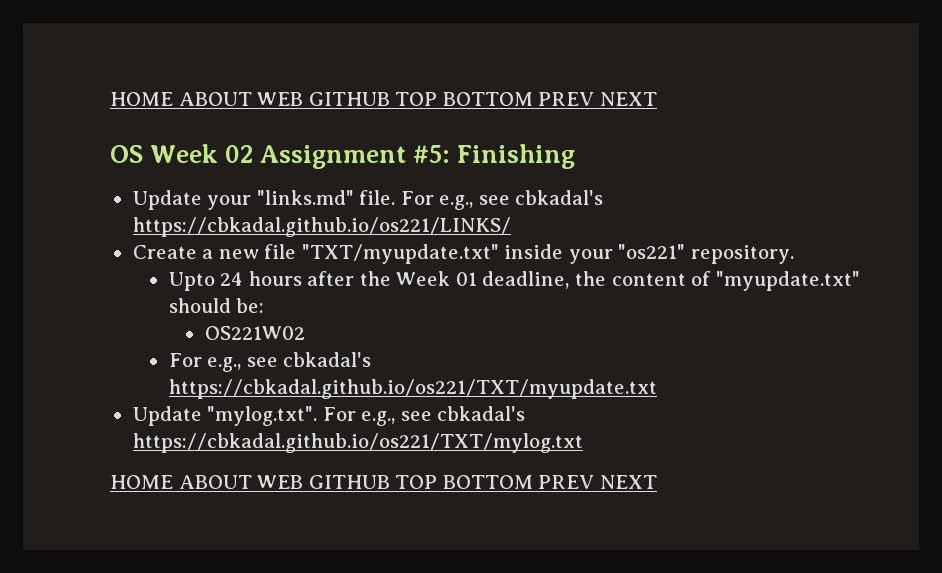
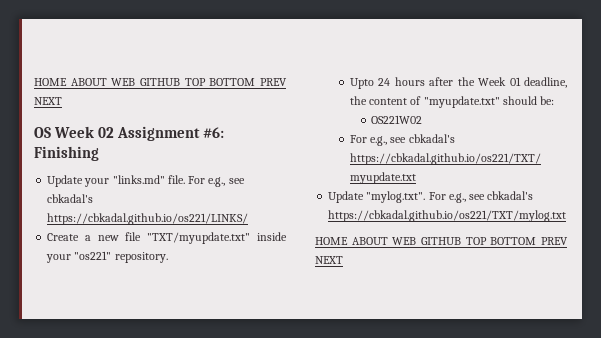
- OS Week 02 Assignment #5: Finishing
+ OS Week 02 Assignment #6: Finishing

